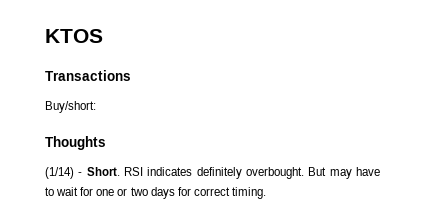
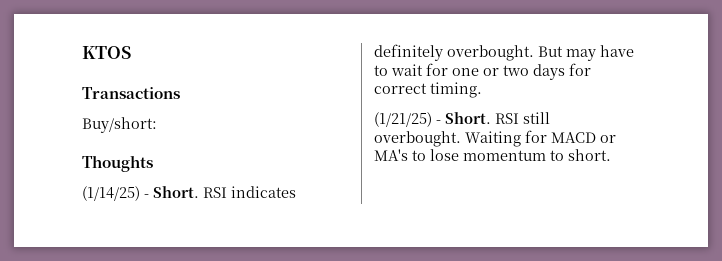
- (1/14) - Short.
+ (1/14/25) - Short.
+ (1/21/25) - Short. RSI still overbought. Waiting for MACD or MA's to lose momentum to short.

